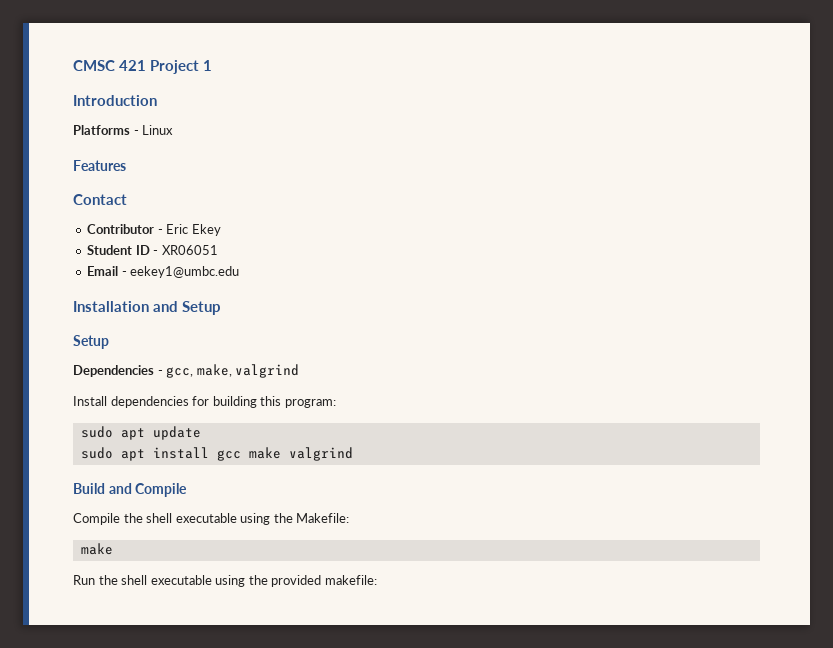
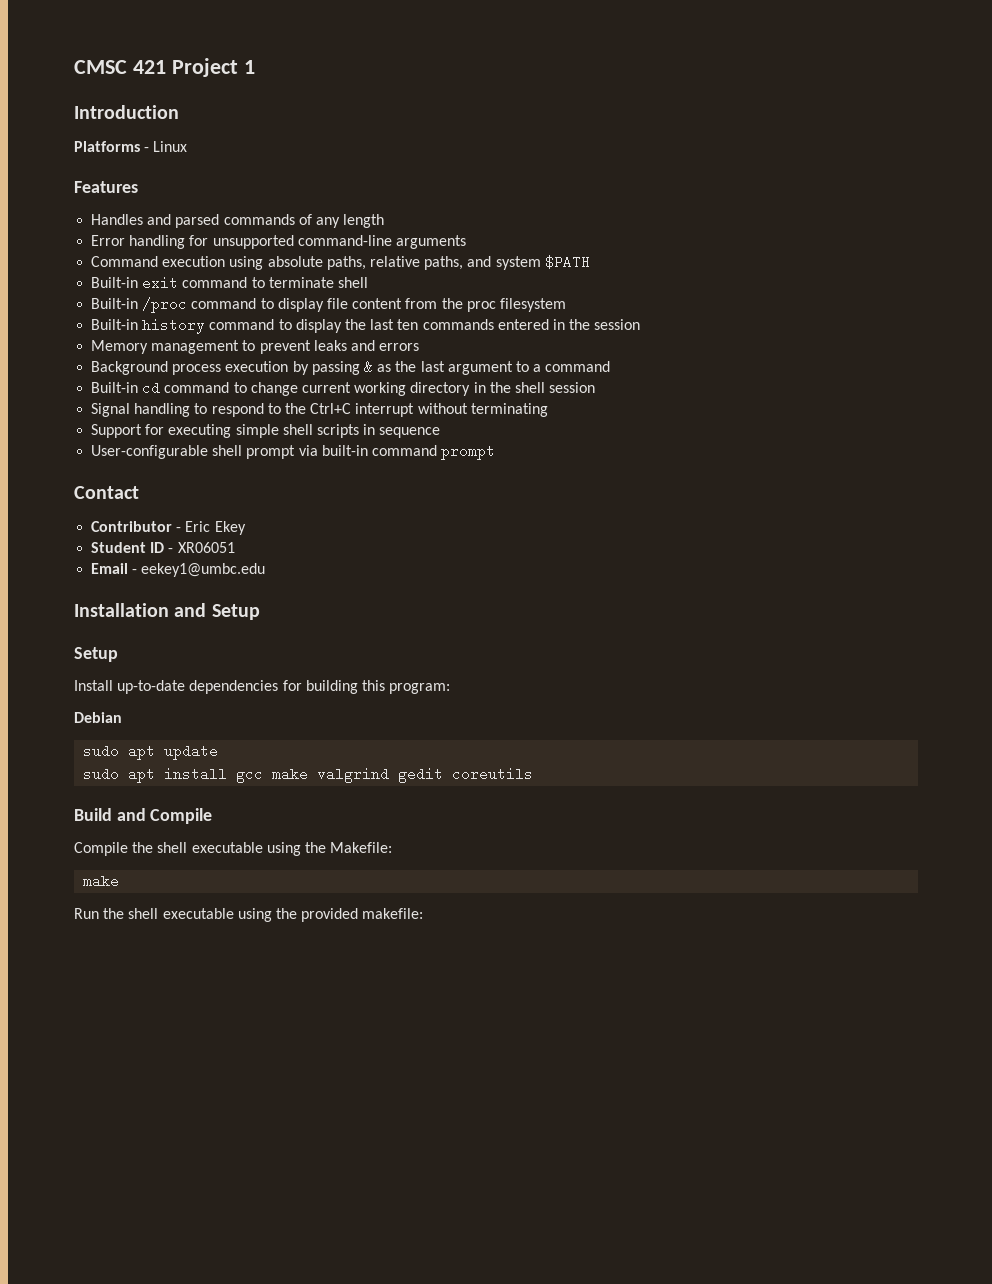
+ Handles and parsed commands of any length
+ Error handling for unsupported command-line arguments
+ Command execution using absolute paths, relative paths, and system $PATH
+ Built-in exit command to terminate shell
+ Built-in /proc command to display file content from the proc filesystem
+ Built-in history command to display the last ten commands entered in the session
+ Memory management to prevent leaks and errors
+ Background process execution by passing & as the last argument to a command
+ Built-in cd command to change current working directory in the shell session
+ Signal handling to respond to the Ctrl+C interrupt without terminating
+ Support for executing simple shell scripts in sequence
+ User-configurable shell prompt via built-in command prompt
- Dependencies - gcc, make, valgrind
- Install dependencies for building this program:
+ Install up-to-date dependencies for building this program:
+ Debian
- sudo apt install gcc make valgrind
+ sudo apt install gcc make valgrind gedit coreutils

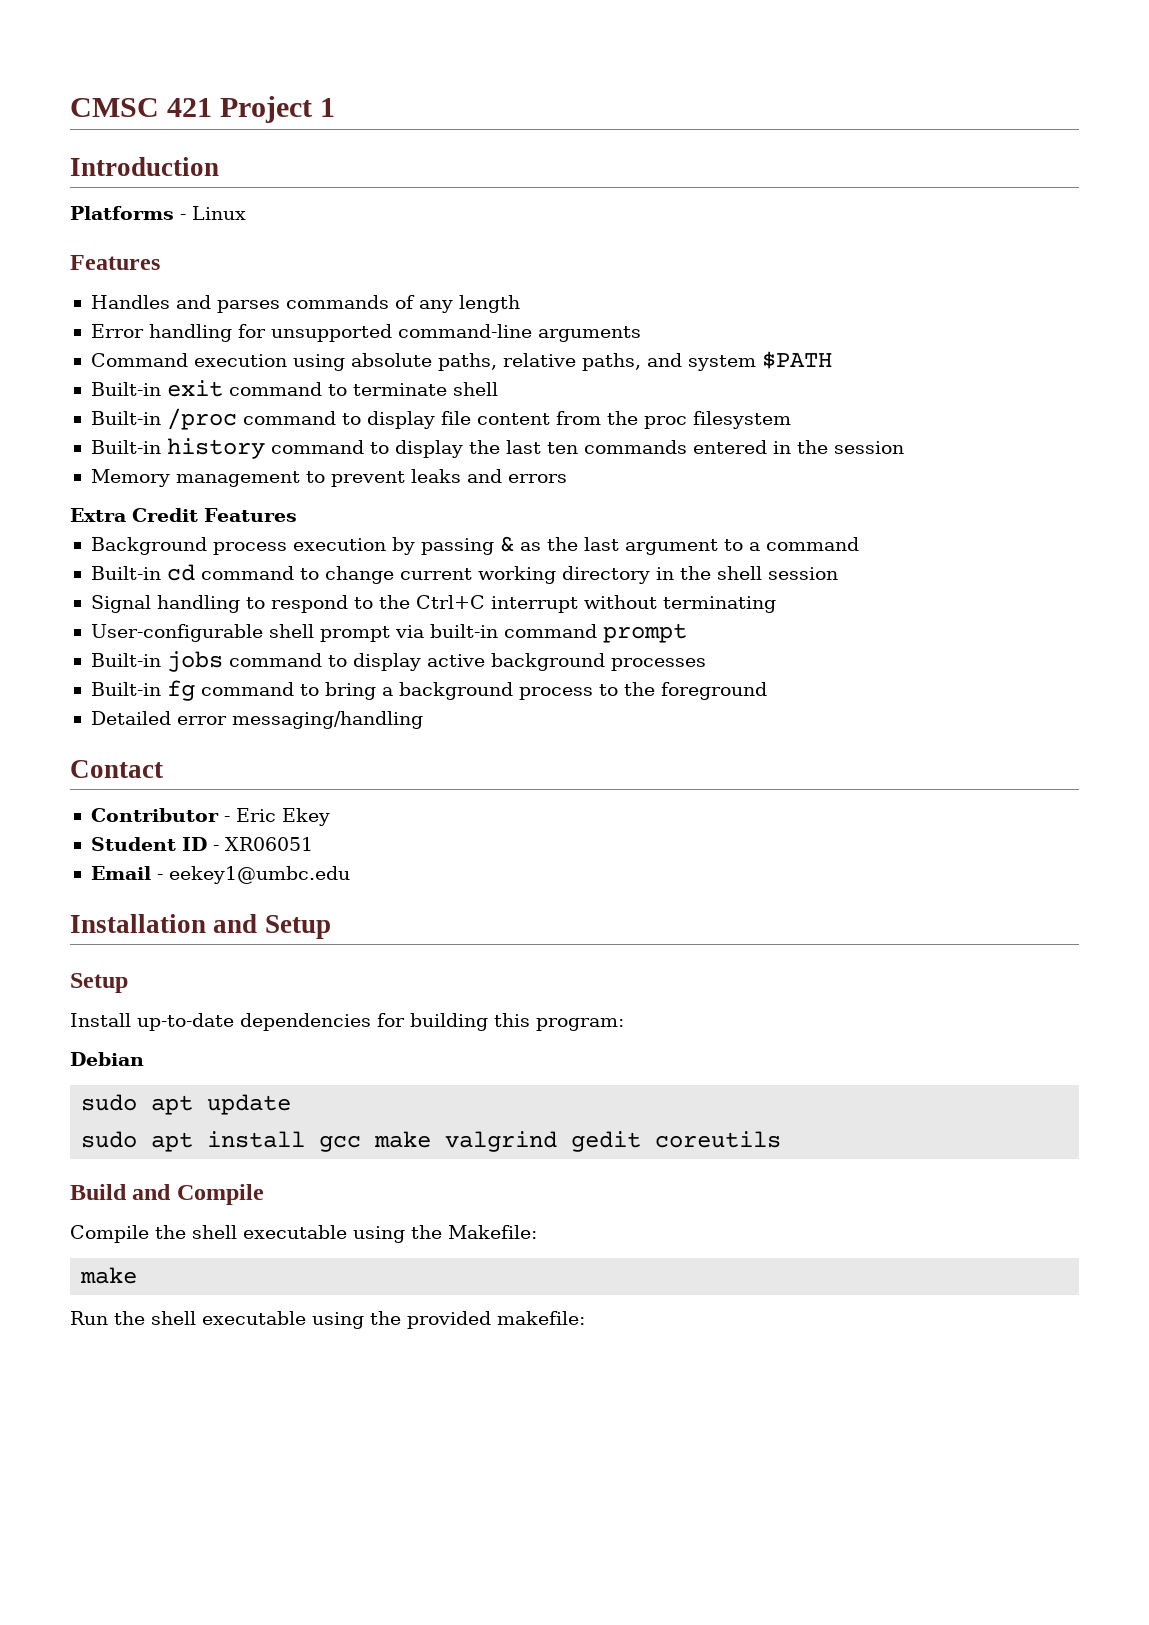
- Handles and parsed commands of any length
+ Handles and parses commands of any length
+ Extra Credit Features
- Support for executing simple shell scripts in sequence
+ Built-in jobs command to display active background processes
+ Built-in fg command to bring a background process to the foreground
+ Detailed error messaging/handling

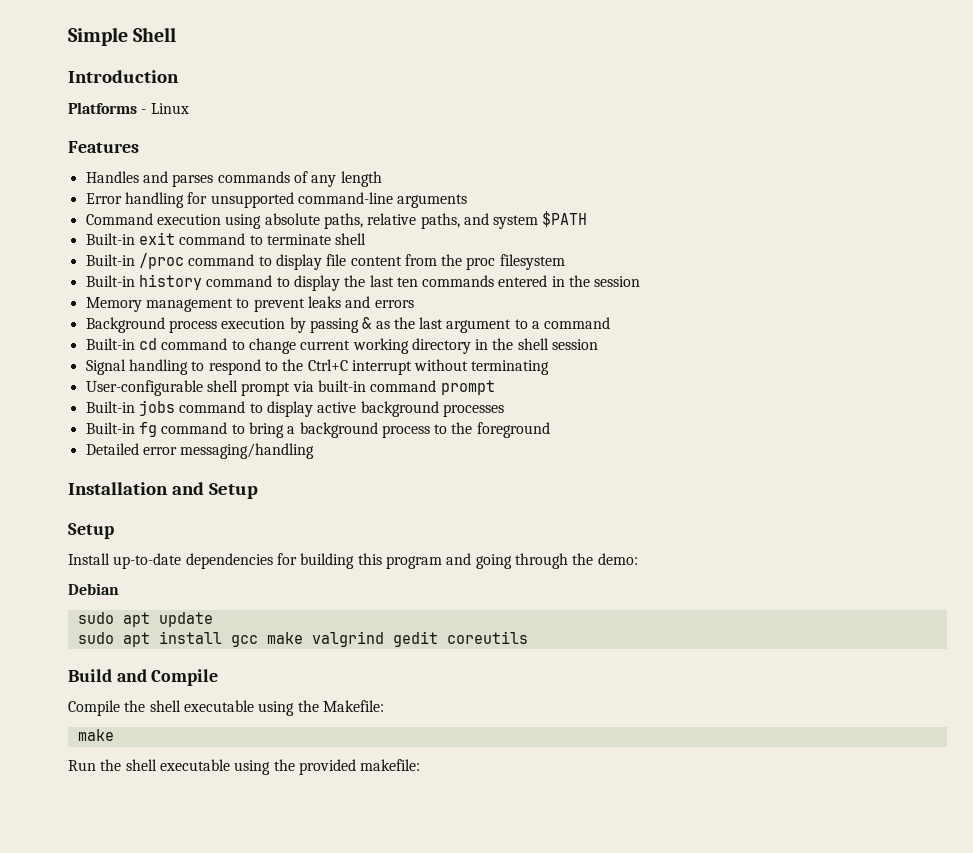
- CMSC 421 Project 1
+ Simple Shell
- Extra Credit Features
- Contact
- Contributor - Eric Ekey
- Student ID - XR06051
- Email - eekey1@umbc.edu
- Install up-to-date dependencies for building this program:
+ Install up-to-date dependencies for building this program and going through the demo:

